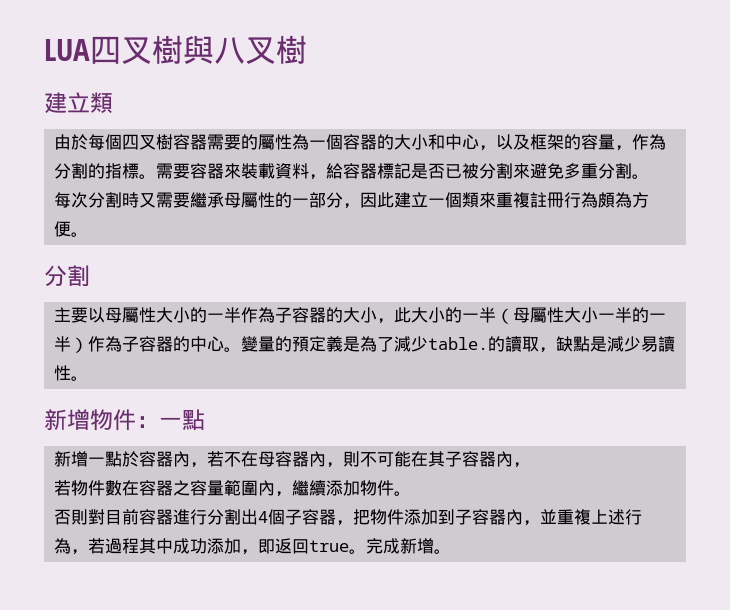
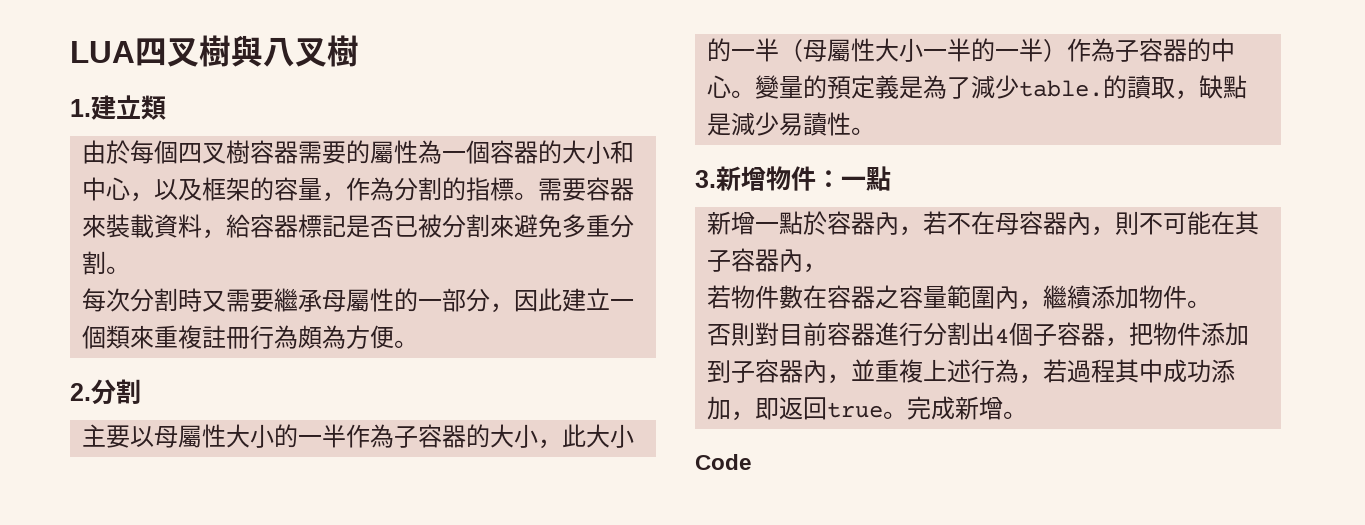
- 建立類
+ 1.建立類
  每次分割時又需要繼承母屬性的一部分，因此建立一個類來重複註冊行為頗為方便。
- 分割
+ 2.分割
- 新增物件：一點
+ 3.新增物件：一點
+ Code

